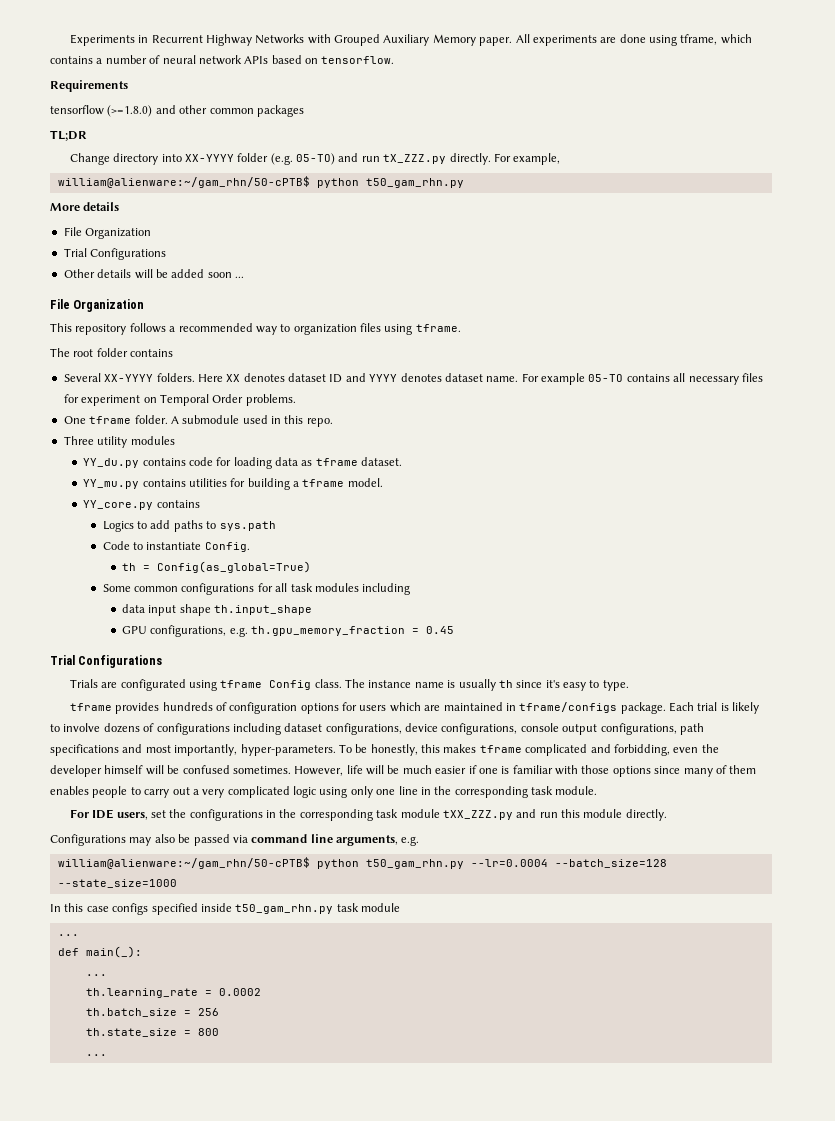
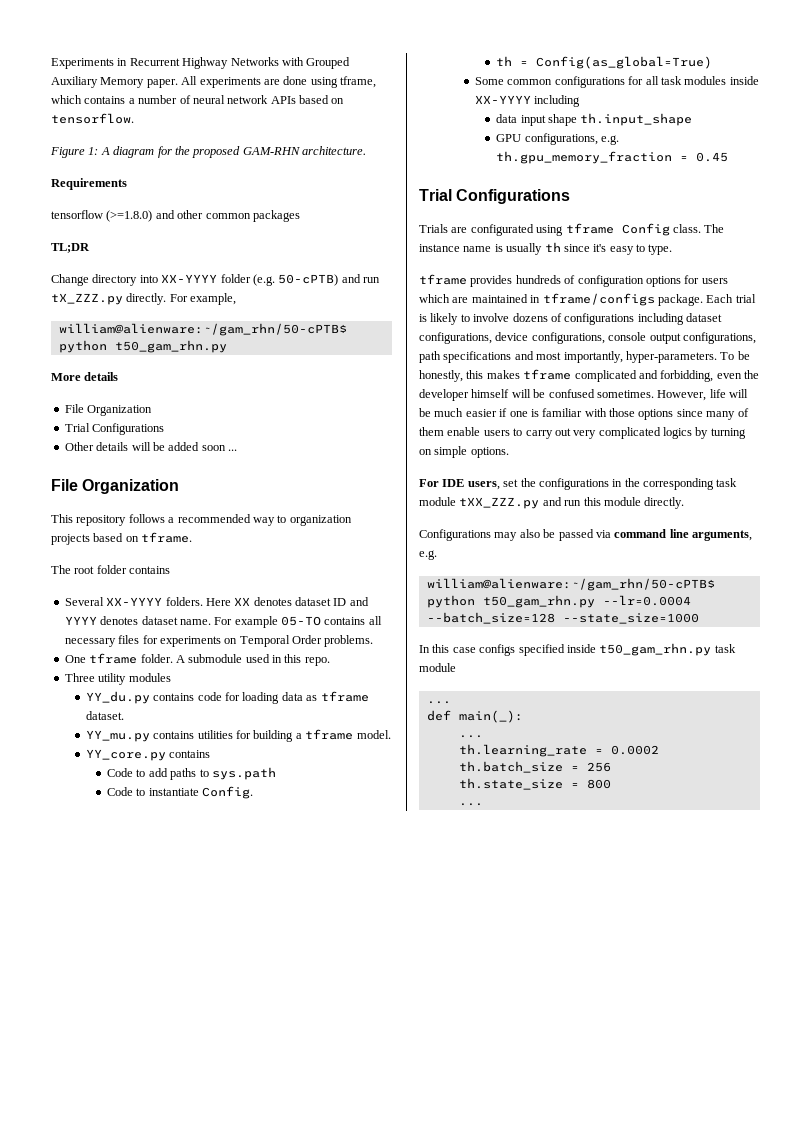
+ Figure 1: A diagram for the proposed GAM-RHN architecture.
- Change directory into XX-YYYY folder (e.g. 05-TO) and run tX_ZZZ.py directly.
+ Change directory into XX-YYYY folder (e.g. 50-cPTB) and run tX_ZZZ.py directly.
- This repository follows a recommended way to organization files using tframe.
+ This repository follows a recommended way to organization projects based on tframe.
- For example 05-TO contains all necessary files for experiment on Temporal Order problems.
+ For example 05-TO contains all necessary files for experiments on Temporal Order problems.
- Logics to add paths to sys.path
+ Code to add paths to sys.path
- Some common configurations for all task modules including
+ Some common configurations for all task modules inside XX-YYYY including
- However, life will be much easier if one is familiar with those options since many of them enables people to carry out a very complicated logic using only one line in the corresponding task module.
+ However, life will be much easier if one is familiar with those options since many of them enable users to carry out very complicated logics by turning on simple options.

